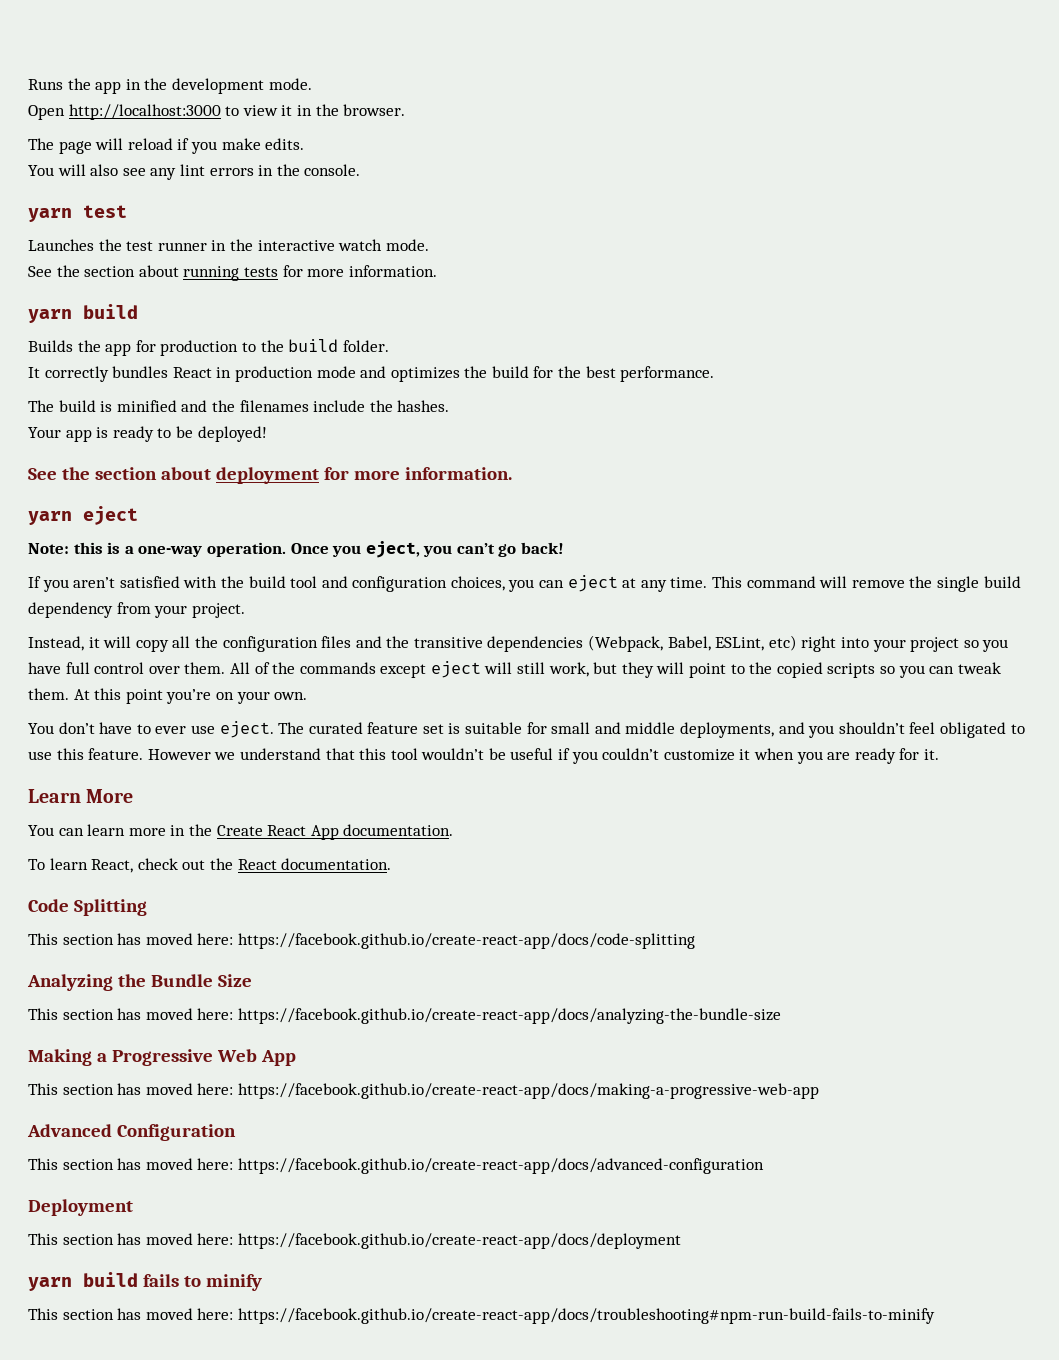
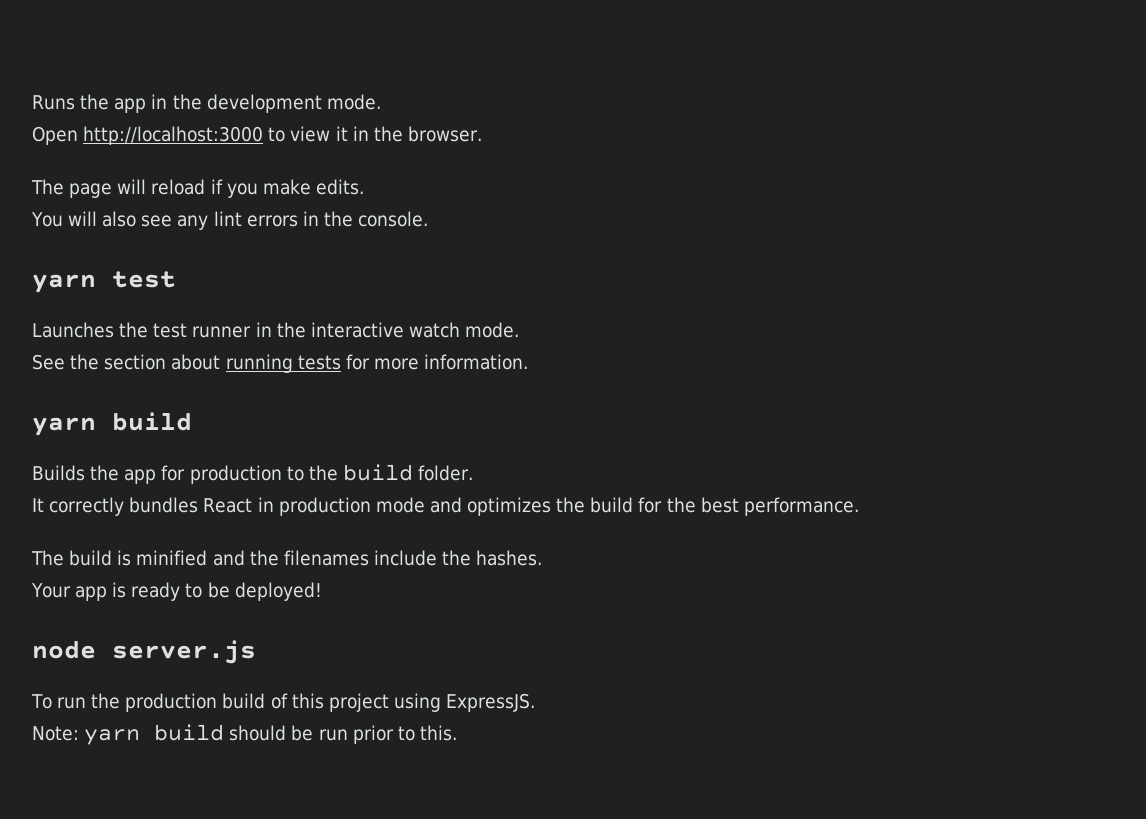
- See the section about deployment for more information.
- yarn eject
- Note: this is a one-way operation. Once you eject, you can’t go back!
- If you aren’t satisfied with the build tool and configuration choices, you can eject at any time. This command will remove the single build dependency from your project.
- Instead, it will copy all the configuration files and the transitive dependencies (Webpack, Babel, ESLint, etc) right into your project so you have full control over them. All of the commands except eject will still work, but they will point to the copied scripts so you can tweak them. At this point you’re on your own.
- You don’t have to ever use eject. The curated feature set is suitable for small and middle deployments, and you shouldn’t feel obligated to use this feature. However we understand that this tool wouldn’t be useful if you couldn’t customize it when you are ready for it.
- Learn More
- You can learn more in the Create React App documentation.
- To learn React, check out the React documentation.
- Code Splitting
- This section has moved here: https://facebook.github.io/create-react-app/docs/code-splitting
- Analyzing the Bundle Size
- This section has moved here: https://facebook.github.io/create-react-app/docs/analyzing-the-bundle-size
- Making a Progressive Web App
- This section has moved here: https://facebook.github.io/create-react-app/docs/making-a-progressive-web-app
- Advanced Configuration
- This section has moved here: https://facebook.github.io/create-react-app/docs/advanced-configuration
- Deployment
- This section has moved here: https://facebook.github.io/create-react-app/docs/deployment
- yarn build fails to minify
- This section has moved here: https://facebook.github.io/create-react-app/docs/troubleshooting#npm-run-build-fails-to-minify
+ node server.js
+ To run the production build of this project using ExpressJS.
+ Note: yarn build should be run prior to this.

